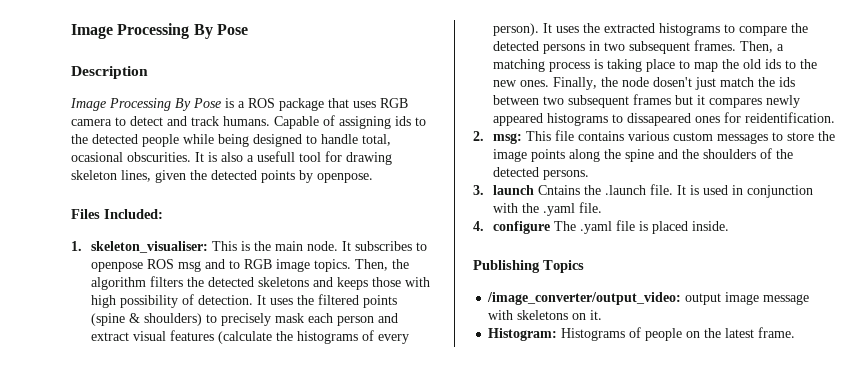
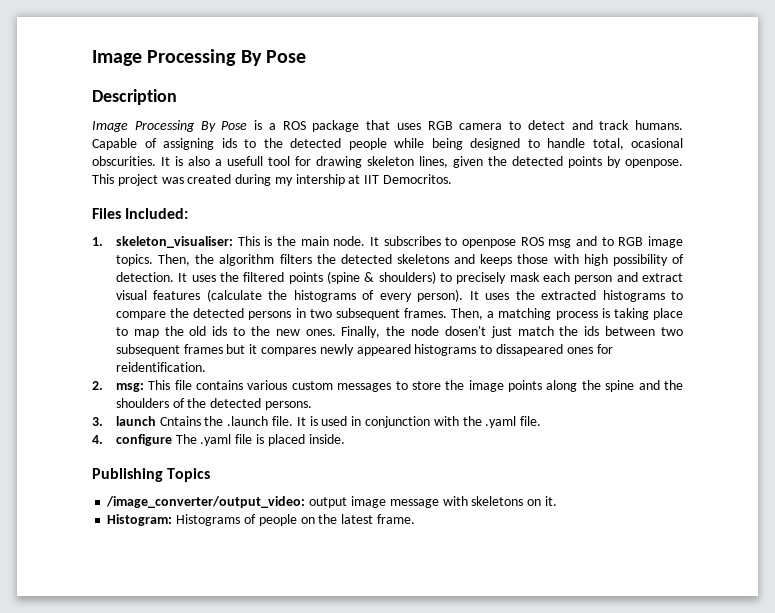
+ This project was created during my intership at IIT Democritos.

